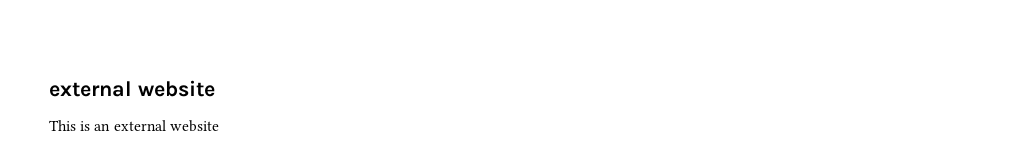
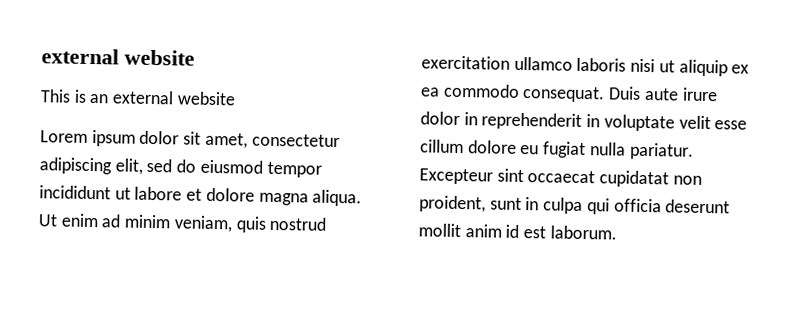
+ Lorem ipsum dolor sit amet, consectetur adipiscing elit, sed do eiusmod tempor incididunt ut labore et dolore magna aliqua. Ut enim ad minim veniam, quis nostrud exercitation ullamco laboris nisi ut aliquip ex ea commodo consequat. Duis aute irure dolor in reprehenderit in voluptate velit esse cillum dolore eu fugiat nulla pariatur. Excepteur sint occaecat cupidatat non proident, sunt in culpa qui officia deserunt mollit anim id est laborum.

